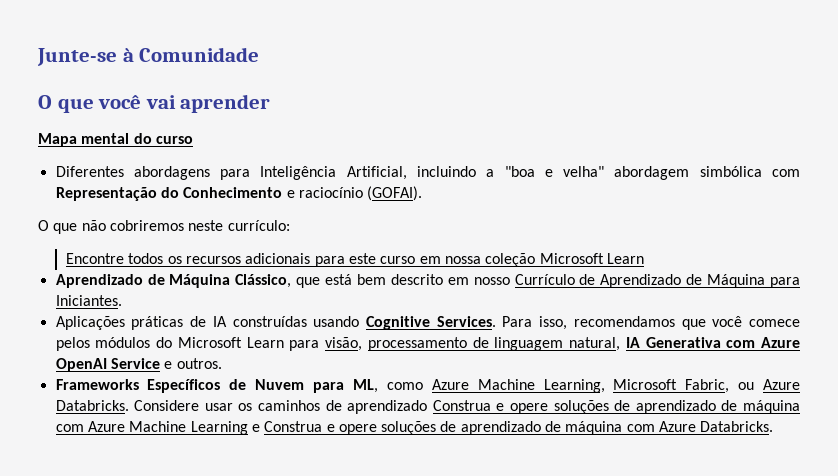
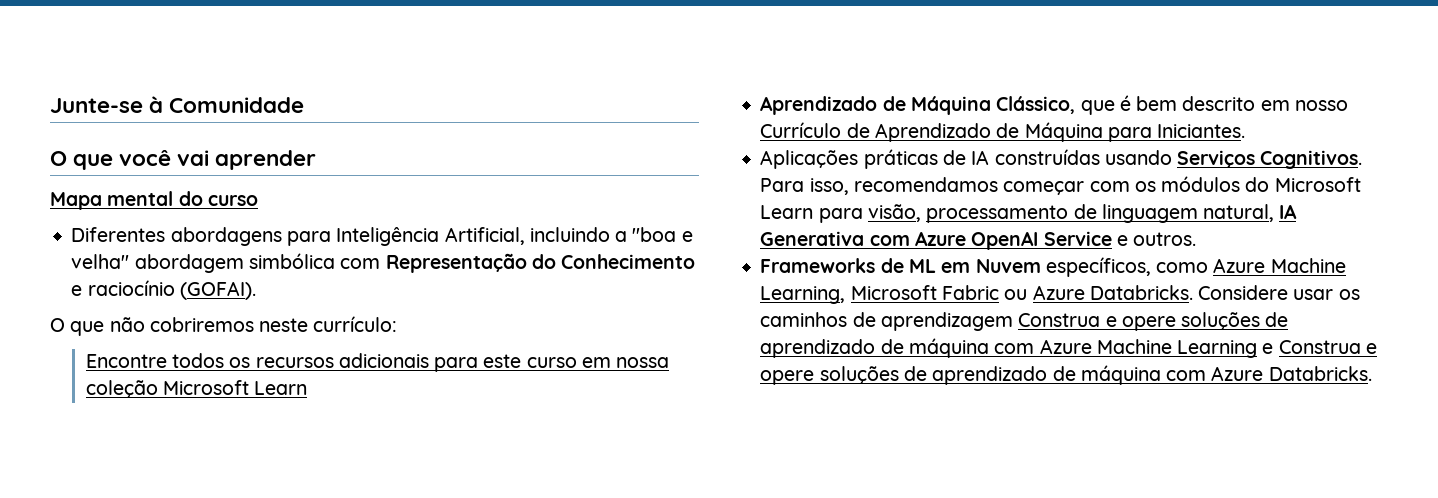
- Aprendizado de Máquina Clássico, que está bem descrito em nosso Currículo de Aprendizado de Máquina para Iniciantes.
+ Aprendizado de Máquina Clássico, que é bem descrito em nosso Currículo de Aprendizado de Máquina para Iniciantes.
- Aplicações práticas de IA construídas usando Cognitive Services.
+ Aplicações práticas de IA construídas usando Serviços Cognitivos.
- Para isso, recomendamos que você comece pelos módulos do Microsoft Learn para visão, processamento de linguagem natural, IA Generativa com Azure OpenAI Service e outros.
+ Para isso, recomendamos começar com os módulos do Microsoft Learn para visão, processamento de linguagem natural, IA Generativa com Azure OpenAI Service e outros.
- Frameworks Específicos de Nuvem para ML, como Azure Machine Learning, Microsoft Fabric, ou Azure Databricks.
+ Frameworks de ML em Nuvem específicos, como Azure Machine Learning, Microsoft Fabric ou Azure Databricks.
- Considere usar os caminhos de aprendizado Construa e opere soluções de aprendizado de máquina com Azure Machine Learning e Construa e opere soluções de aprendizado de máquina com Azure Databricks.
+ Considere usar os caminhos de aprendizagem Construa e opere soluções de aprendizado de máquina com Azure Machine Learning e Construa e opere soluções de aprendizado de máquina com Azure Databricks.

